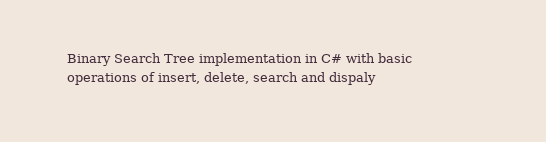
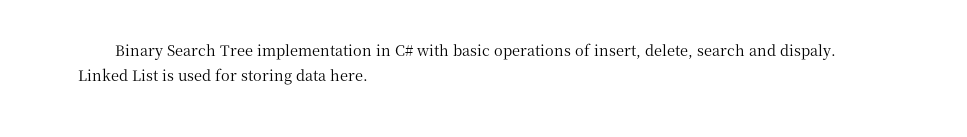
- Binary Search Tree implementation in C# with basic operations of insert, delete, search and dispaly
+ Binary Search Tree implementation in C# with basic operations of insert, delete, search and dispaly. Linked List is used for storing data here.

